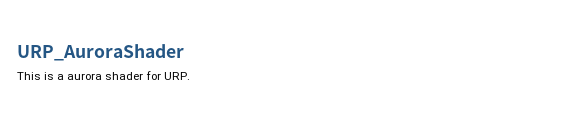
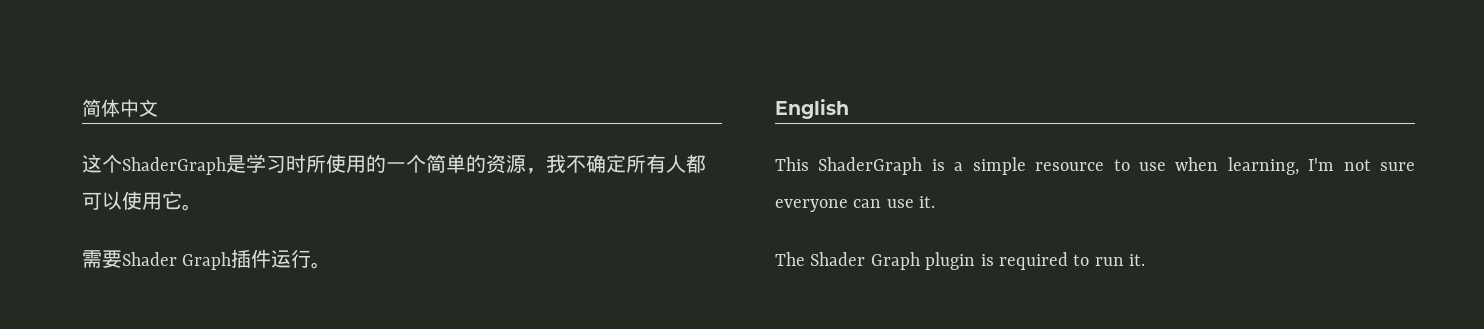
- URP_AuroraShader
+ 简体中文
+ 这个ShaderGraph是学习时所使用的一个简单的资源，我不确定所有人都可以使用它。
+ 需要Shader Graph插件运行。
+ English
- This is a aurora shader for URP.
+ This ShaderGraph is a simple resource to use when learning, I'm not sure everyone can use it.
+ The Shader Graph plugin is required to run it.

